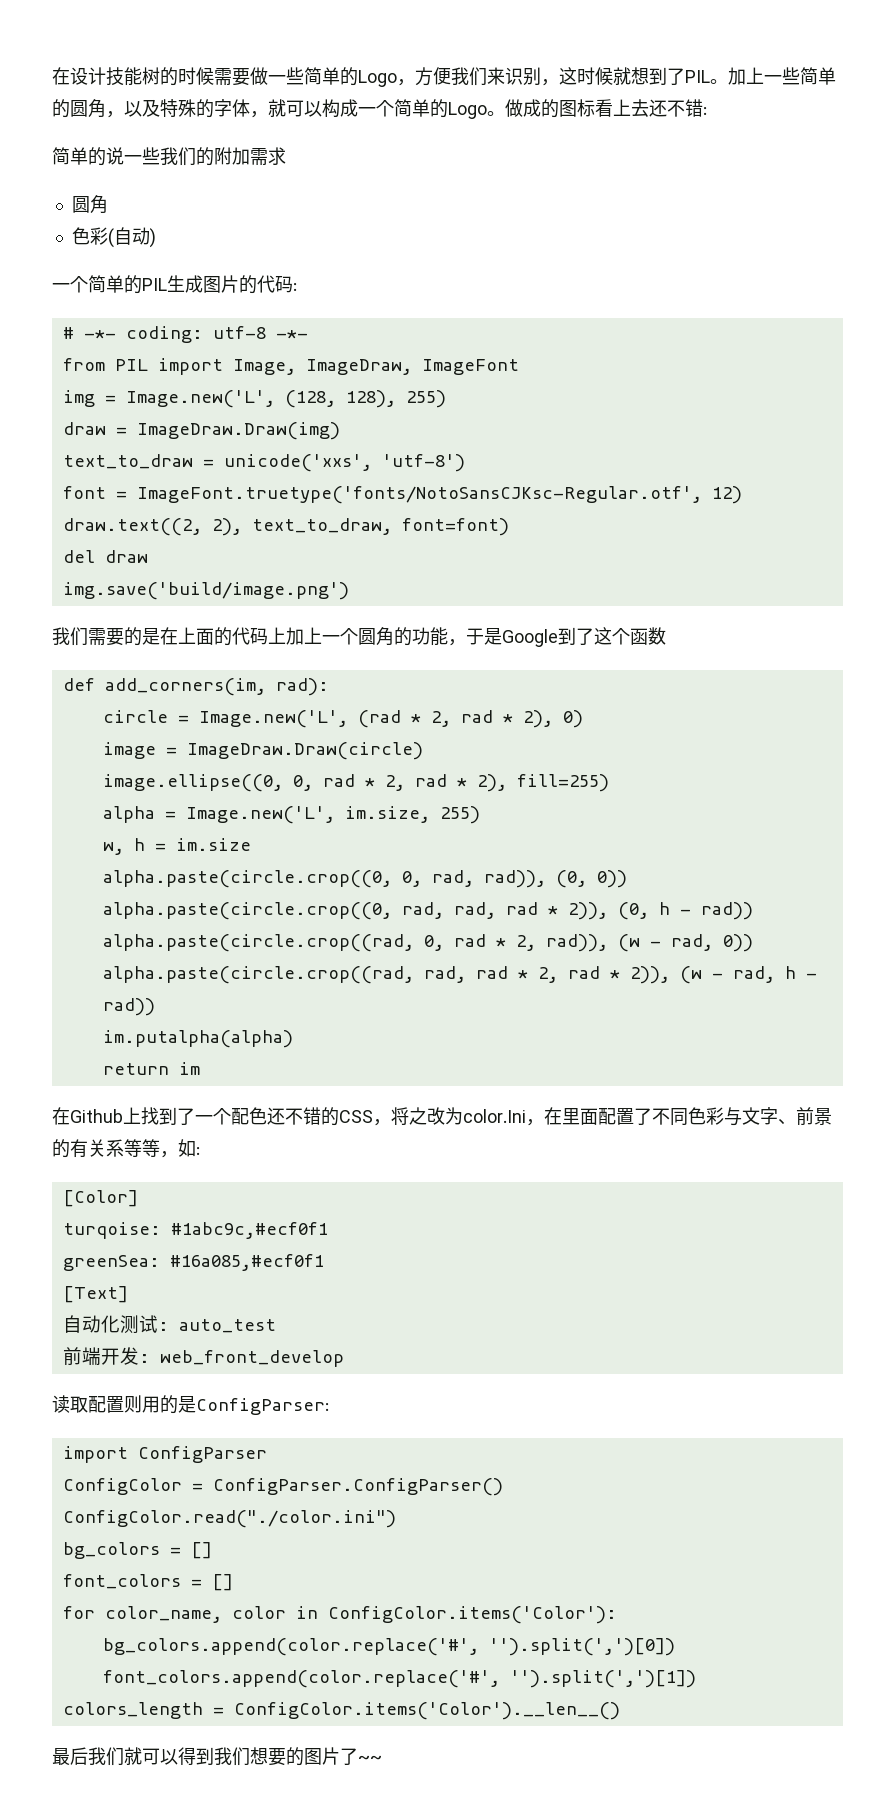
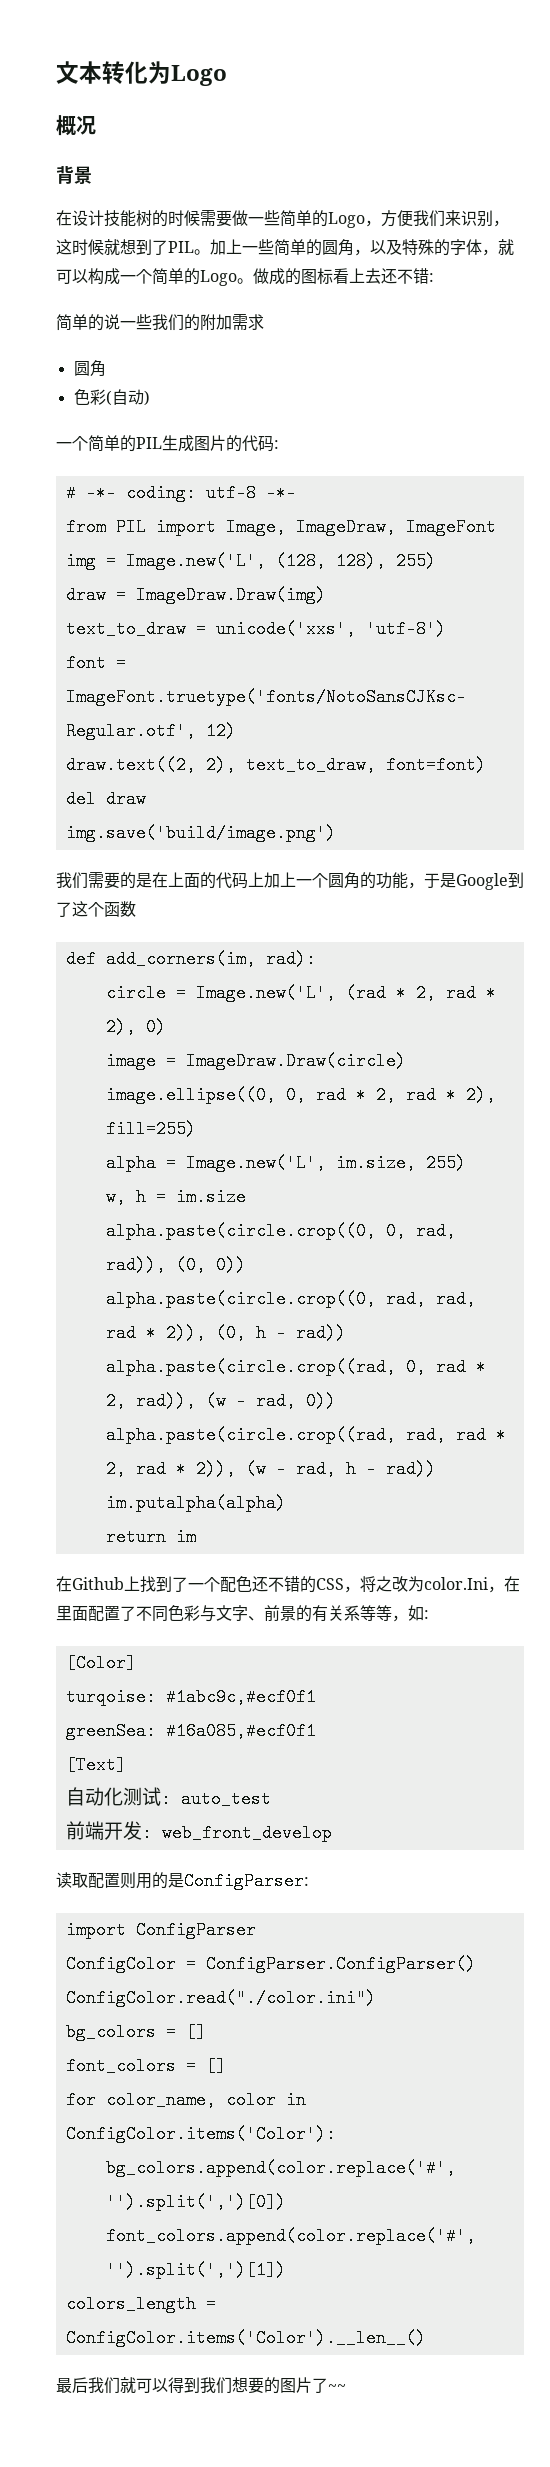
+ 文本转化为Logo
+ 概况
+ 背景

